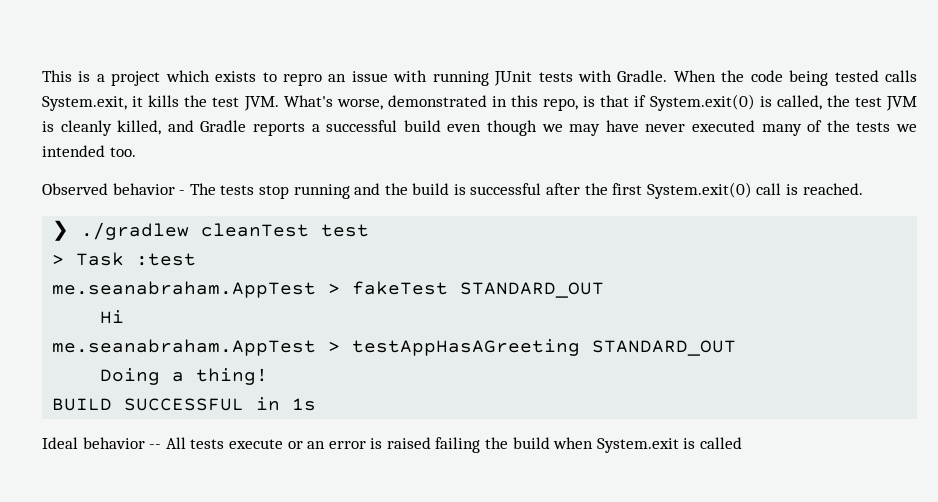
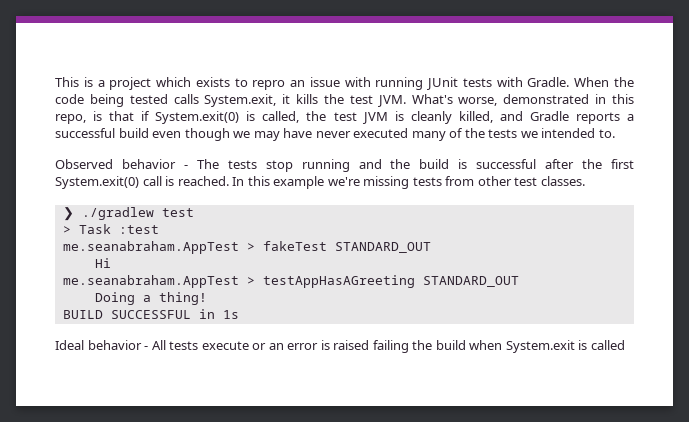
- When the code being tested calls System.exit, it kills the test JVM. What's worse, demonstrated in this repo, is that if System.exit(0) is called, the test JVM is cleanly killed, and Gradle reports a successful build even though we may have never executed many of the tests we intended too.
+ When the code being tested calls System.exit, it kills the test JVM. What's worse, demonstrated in this repo, is that if System.exit(0) is called, the test JVM is cleanly killed, and Gradle reports a successful build even though we may have never executed many of the tests we intended to.
+ In this example we're missing tests from other test classes.
- ❯ ./gradlew cleanTest test
+ ❯ ./gradlew test
- Ideal behavior -- All tests execute or an error is raised failing the build when System.exit is called
+ Ideal behavior - All tests execute or an error is raised failing the build when System.exit is called

